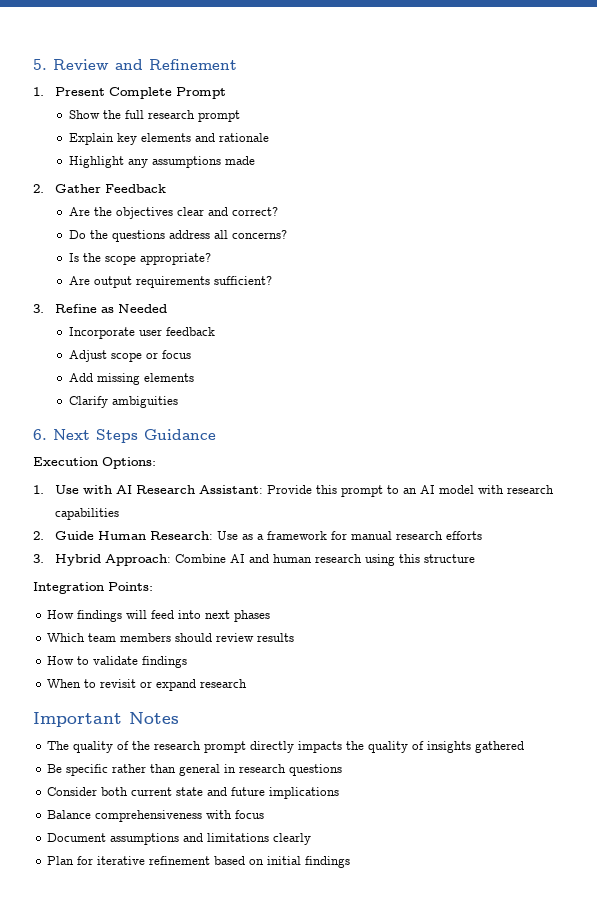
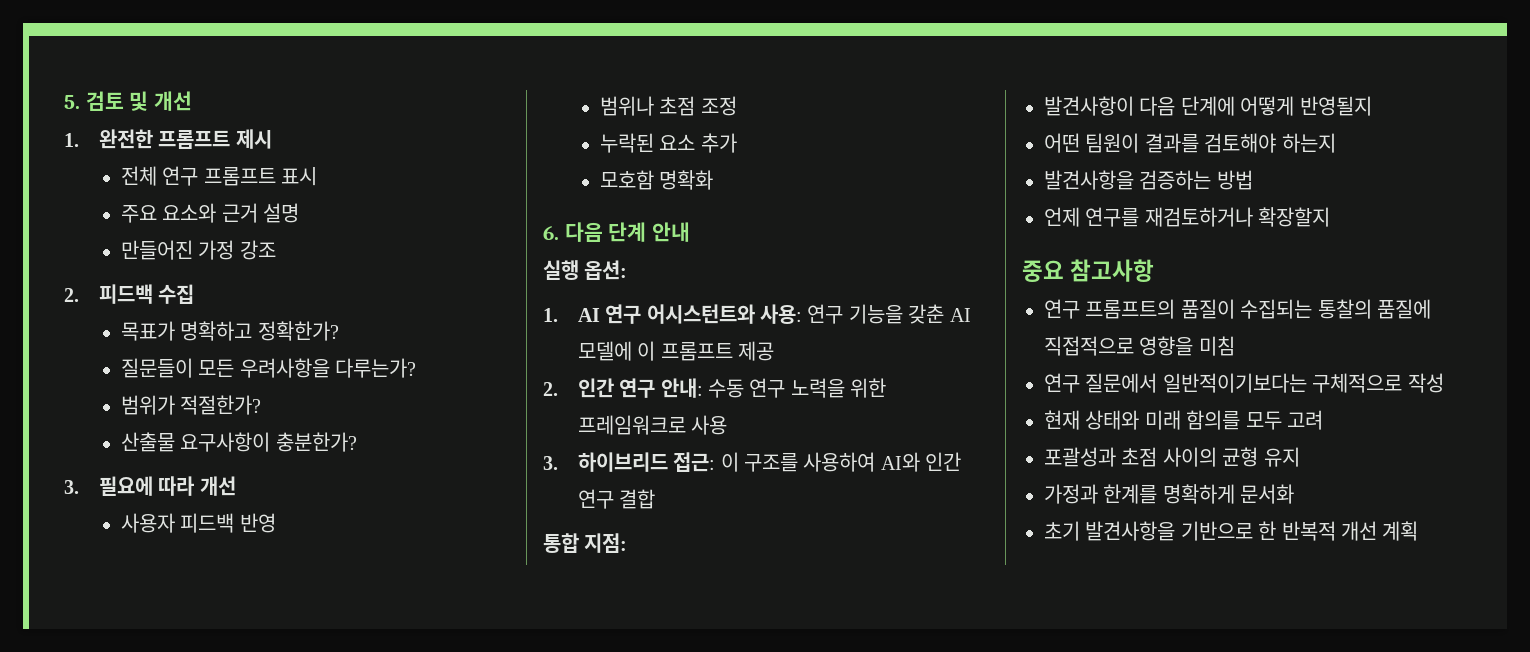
- 5. Review and Refinement
- 1. Present Complete Prompt
- Show the full research prompt
- Explain key elements and rationale
- Highlight any assumptions made
- 2. Gather Feedback
- Are the objectives clear and correct?
- Do the questions address all concerns?
- Is the scope appropriate?
- Are output requirements sufficient?
- 3. Refine as Needed
- Incorporate user feedback
- Adjust scope or focus
- Add missing elements
- Clarify ambiguities
- 6. Next Steps Guidance
- Execution Options:
- 1. Use with AI Research Assistant: Provide this prompt to an AI model with research capabilities
- 2. Guide Human Research: Use as a framework for manual research efforts
- 3. Hybrid Approach: Combine AI and human research using this structure
- Integration Points:
- How findings will feed into next phases
- Which team members should review results
- How to validate findings
- When to revisit or expand research
- Important Notes
- The quality of the research prompt directly impacts the quality of insights gathered
- Be specific rather than general in research questions
- Consider both current state and future implications
- Balance comprehensiveness with focus
- Document assumptions and limitations clearly
- Plan for iterative refinement based on initial findings
+ 5. 검토 및 개선
+ 1. 완전한 프롬프트 제시
+ 전체 연구 프롬프트 표시
+ 주요 요소와 근거 설명
+ 만들어진 가정 강조
+ 2. 피드백 수집
+ 목표가 명확하고 정확한가?
+ 질문들이 모든 우려사항을 다루는가?
+ 범위가 적절한가?
+ 산출물 요구사항이 충분한가?
+ 3. 필요에 따라 개선
+ 사용자 피드백 반영
+ 범위나 초점 조정
+ 누락된 요소 추가
+ 모호함 명확화
+ 6. 다음 단계 안내
+ 실행 옵션:
+ 1. AI 연구 어시스턴트와 사용: 연구 기능을 갖춘 AI 모델에 이 프롬프트 제공
+ 2. 인간 연구 안내: 수동 연구 노력을 위한 프레임워크로 사용
+ 3. 하이브리드 접근: 이 구조를 사용하여 AI와 인간 연구 결합
+ 통합 지점:
+ 발견사항이 다음 단계에 어떻게 반영될지
+ 어떤 팀원이 결과를 검토해야 하는지
+ 발견사항을 검증하는 방법
+ 언제 연구를 재검토하거나 확장할지
+ 중요 참고사항
+ 연구 프롬프트의 품질이 수집되는 통찰의 품질에 직접적으로 영향을 미침
+ 연구 질문에서 일반적이기보다는 구체적으로 작성
+ 현재 상태와 미래 함의를 모두 고려
+ 포괄성과 초점 사이의 균형 유지
+ 가정과 한계를 명확하게 문서화
+ 초기 발견사항을 기반으로 한 반복적 개선 계획

